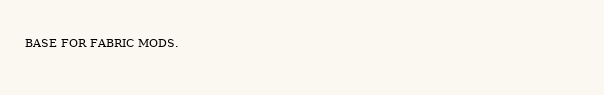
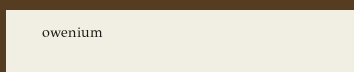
- BASE FOR FABRIC MODS.
+ owenium

